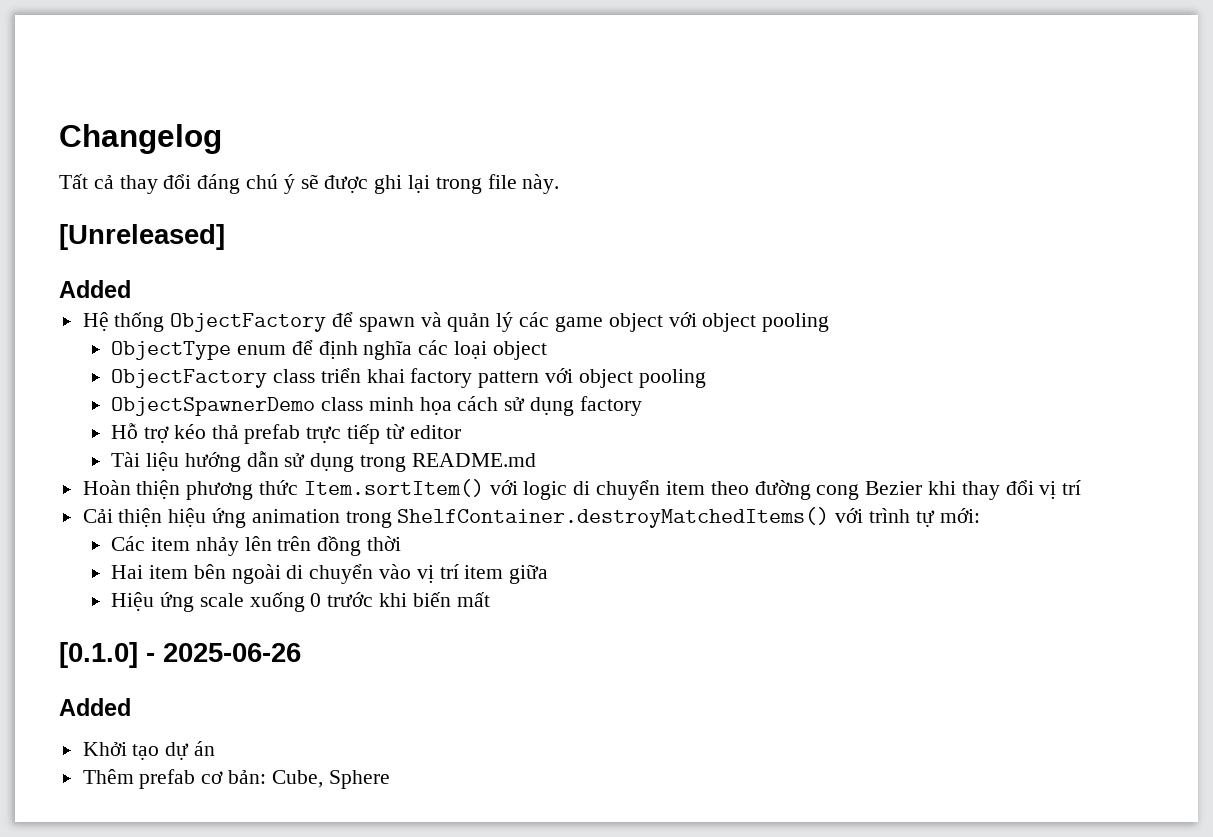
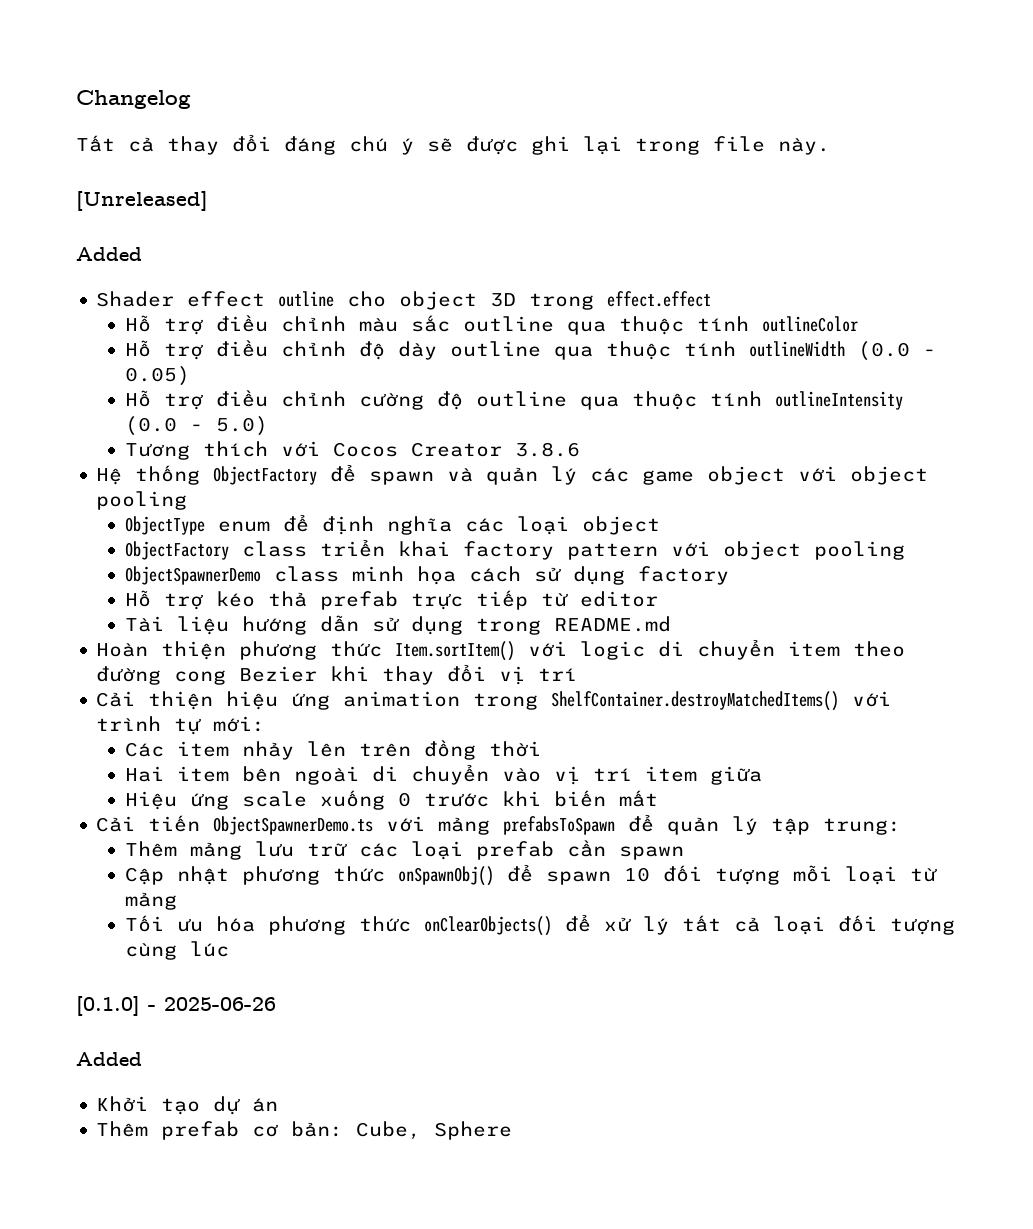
+ Shader effect outline cho object 3D trong effect.effect
+ Hỗ trợ điều chỉnh màu sắc outline qua thuộc tính outlineColor
+ Hỗ trợ điều chỉnh độ dày outline qua thuộc tính outlineWidth (0.0 - 0.05)
+ Hỗ trợ điều chỉnh cường độ outline qua thuộc tính outlineIntensity (0.0 - 5.0)
+ Tương thích với Cocos Creator 3.8.6
+ Cải tiến ObjectSpawnerDemo.ts với mảng prefabsToSpawn để quản lý tập trung:
+ Thêm mảng lưu trữ các loại prefab cần spawn
+ Cập nhật phương thức onSpawnObj() để spawn 10 đối tượng mỗi loại từ mảng
+ Tối ưu hóa phương thức onClearObjects() để xử lý tất cả loại đối tượng cùng lúc

